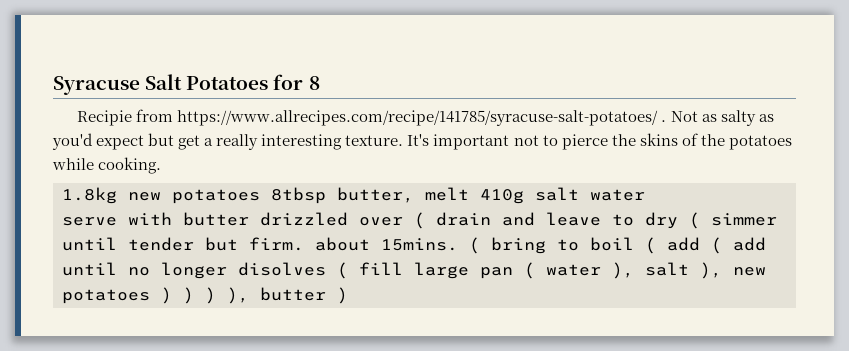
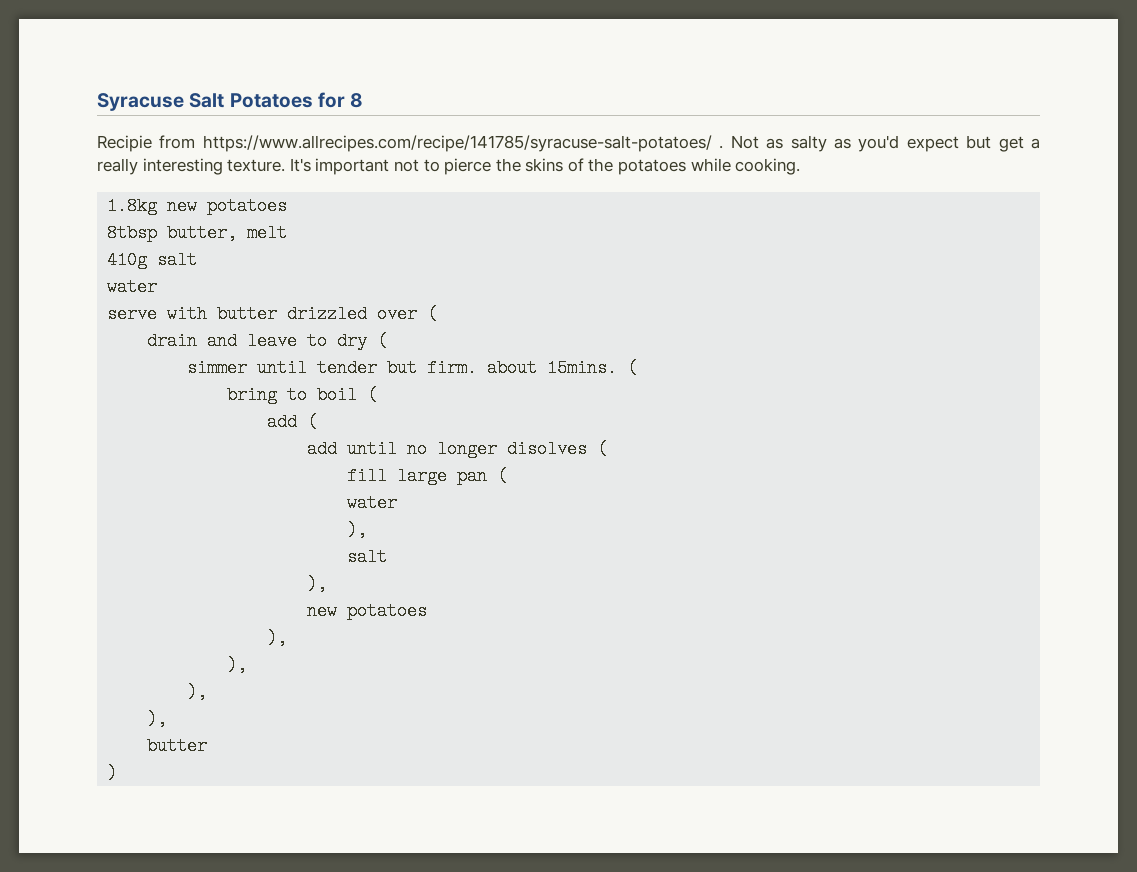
- 1.8kg new potatoes 8tbsp butter, melt 410g salt water
+ 1.8kg new potatoes
+ 8tbsp butter, melt
+ 410g salt
+ water
- serve with butter drizzled over ( drain and leave to dry ( simmer until tender but firm. about 15mins. ( bring to boil ( add ( add until no longer disolves ( fill large pan ( water ), salt ), new potatoes ) ) ) ), butter )
+ serve with butter drizzled over (
+ drain and leave to dry (
+ simmer until tender but firm. about 15mins. (
+ bring to boil (
+ add (
+ add until no longer disolves (
+ fill large pan (
+ water
+ ),
+ salt
+ ),
+ new potatoes
+ ),
+ ),
+ ),
+ ),
+ butter
+ )

